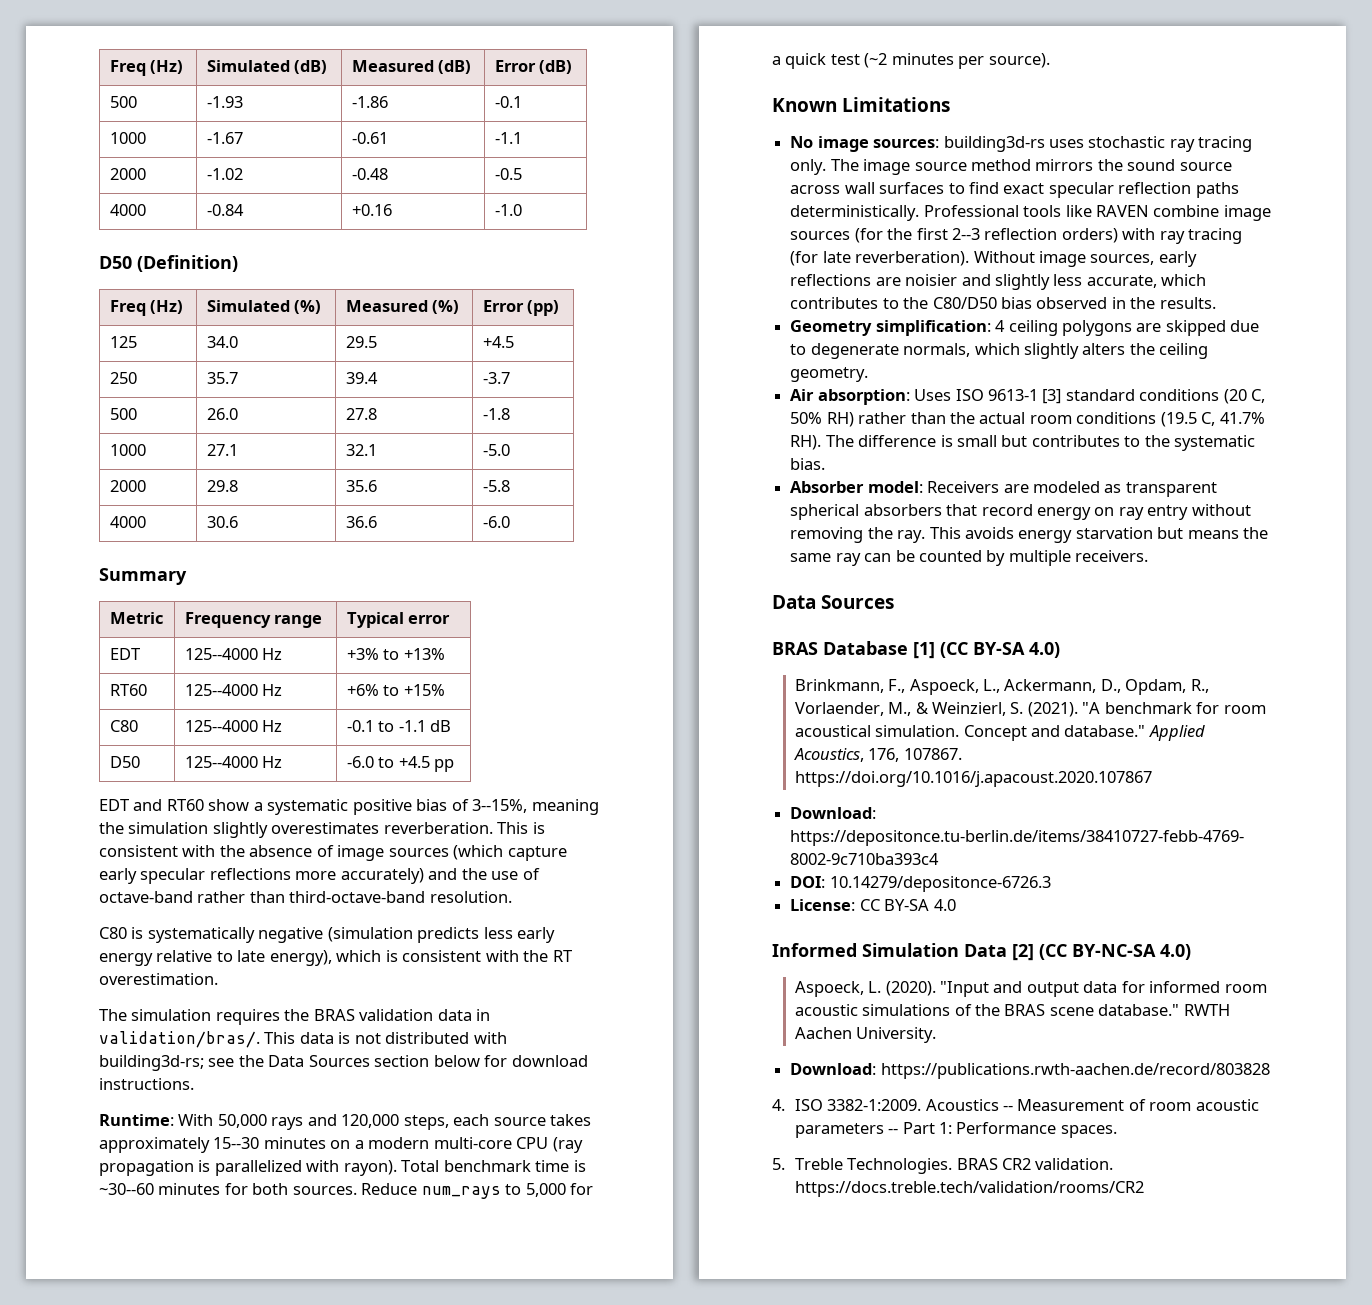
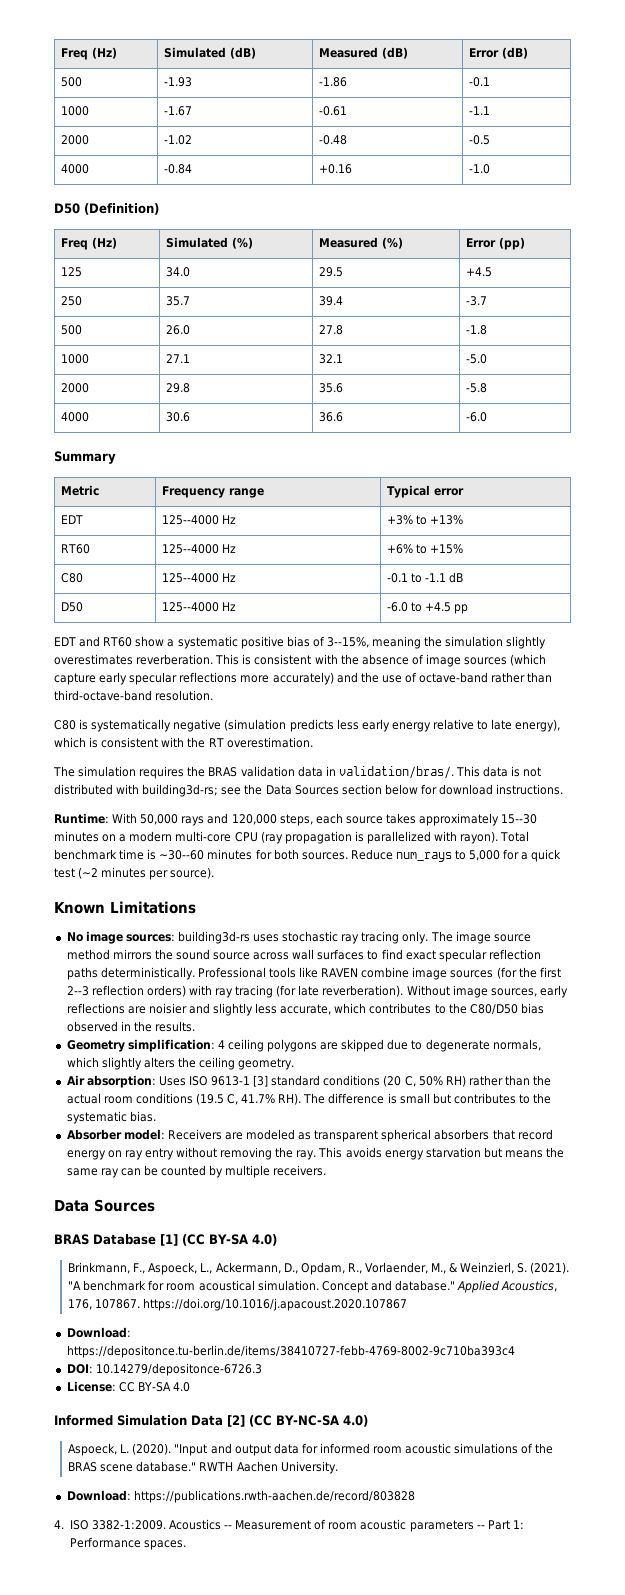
- 5. Treble Technologies. BRAS CR2 validation. https://docs.treble.tech/validation/rooms/CR2

